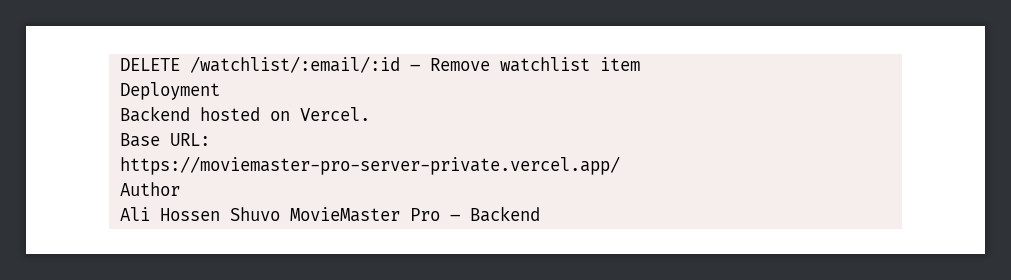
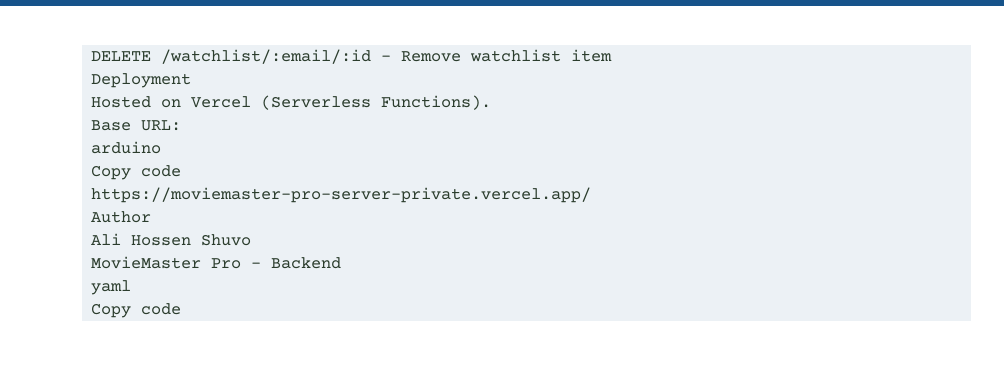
- Backend hosted on Vercel.
+ Hosted on Vercel (Serverless Functions).
+ arduino
+ Copy code
- Ali Hossen Shuvo MovieMaster Pro – Backend
+ Ali Hossen Shuvo
+ MovieMaster Pro – Backend
+ yaml
+ Copy code

